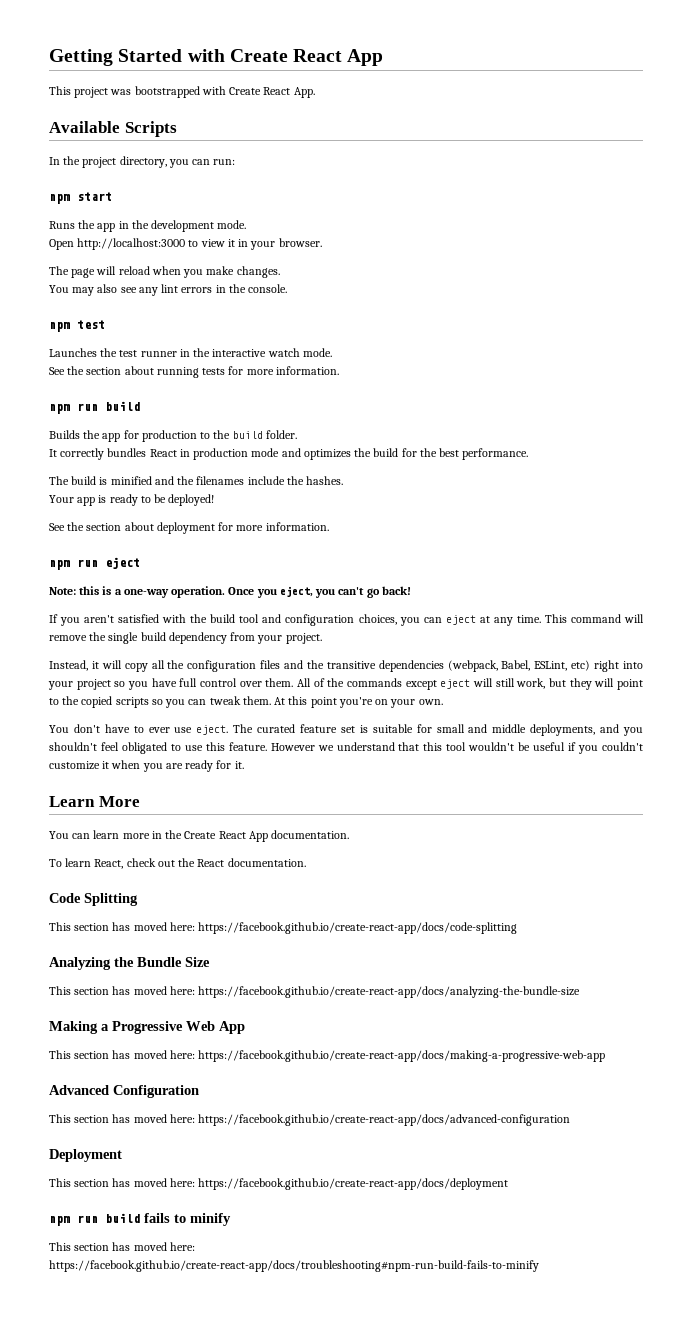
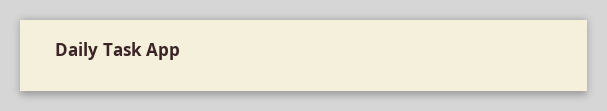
- Getting Started with Create React App
- This project was bootstrapped with Create React App.
- Available Scripts
- In the project directory, you can run:
- npm start
- Runs the app in the development mode.
- Open http://localhost:3000 to view it in your browser.
- The page will reload when you make changes.
- You may also see any lint errors in the console.
- npm test
- Launches the test runner in the interactive watch mode.
- See the section about running tests for more information.
- npm run build
- Builds the app for production to the build folder.
- It correctly bundles React in production mode and optimizes the build for the best performance.
- The build is minified and the filenames include the hashes.
- Your app is ready to be deployed!
- See the section about deployment for more information.
- npm run eject
- Note: this is a one-way operation. Once you eject, you can't go back!
- If you aren't satisfied with the build tool and configuration choices, you can eject at any time. This command will remove the single build dependency from your project.
- Instead, it will copy all the configuration files and the transitive dependencies (webpack, Babel, ESLint, etc) right into your project so you have full control over them. All of the commands except eject will still work, but they will point to the copied scripts so you can tweak them. At this point you're on your own.
- You don't have to ever use eject. The curated feature set is suitable for small and middle deployments, and you shouldn't feel obligated to use this feature. However we understand that this tool wouldn't be useful if you couldn't customize it when you are ready for it.
- Learn More
- You can learn more in the Create React App documentation.
- To learn React, check out the React documentation.
- Code Splitting
- This section has moved here: https://facebook.github.io/create-react-app/docs/code-splitting
- Analyzing the Bundle Size
- This section has moved here: https://facebook.github.io/create-react-app/docs/analyzing-the-bundle-size
- Making a Progressive Web App
- This section has moved here: https://facebook.github.io/create-react-app/docs/making-a-progressive-web-app
- Advanced Configuration
- This section has moved here: https://facebook.github.io/create-react-app/docs/advanced-configuration
- Deployment
- This section has moved here: https://facebook.github.io/create-react-app/docs/deployment
- npm run build fails to minify
- This section has moved here: https://facebook.github.io/create-react-app/docs/troubleshooting#npm-run-build-fails-to-minify
+ Daily Task App

